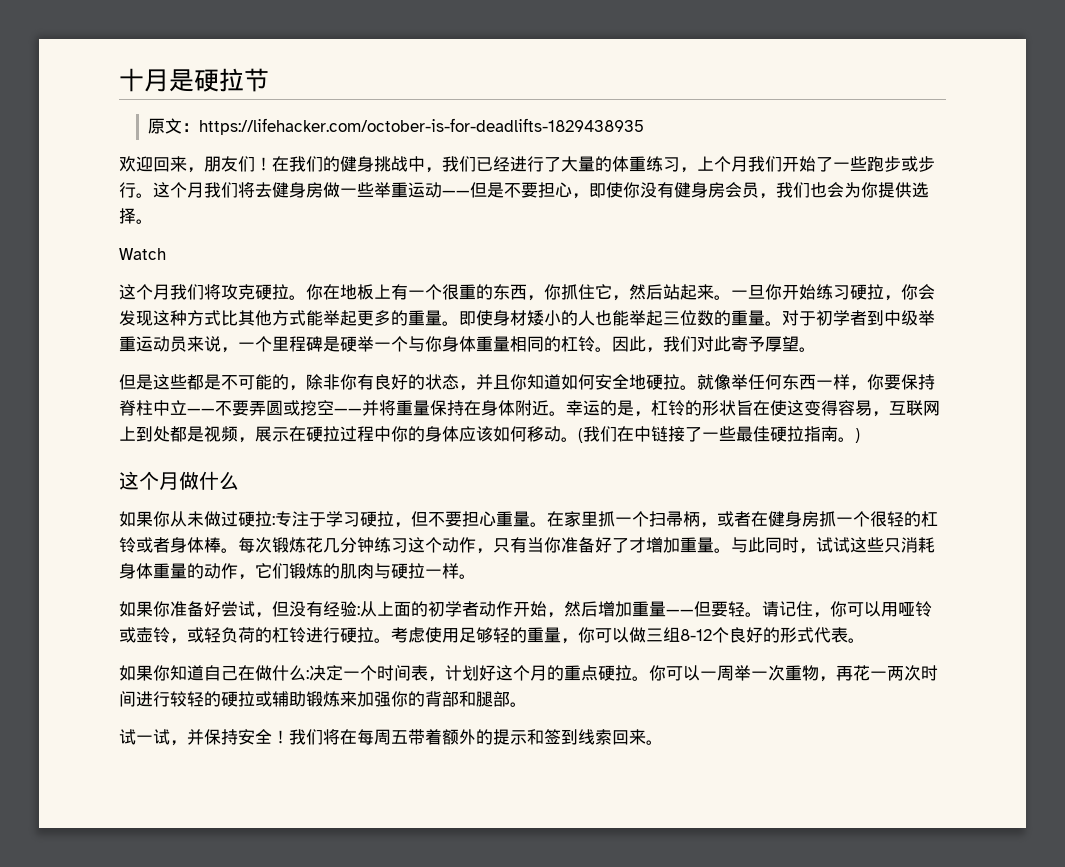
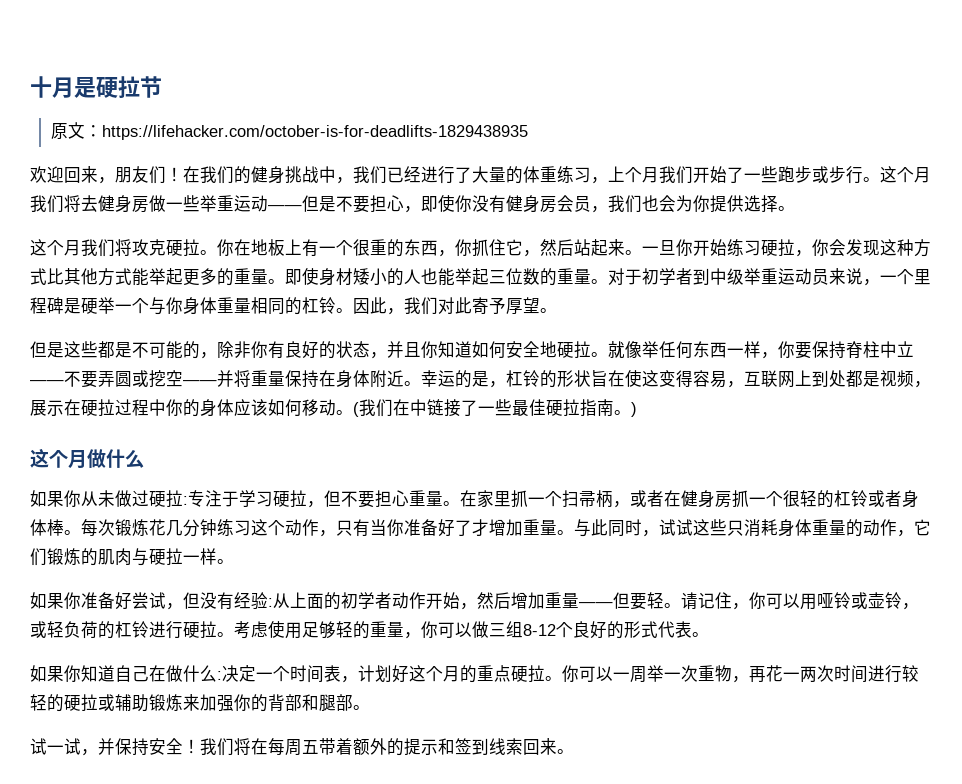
- Watch

